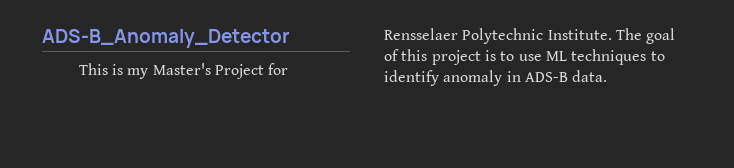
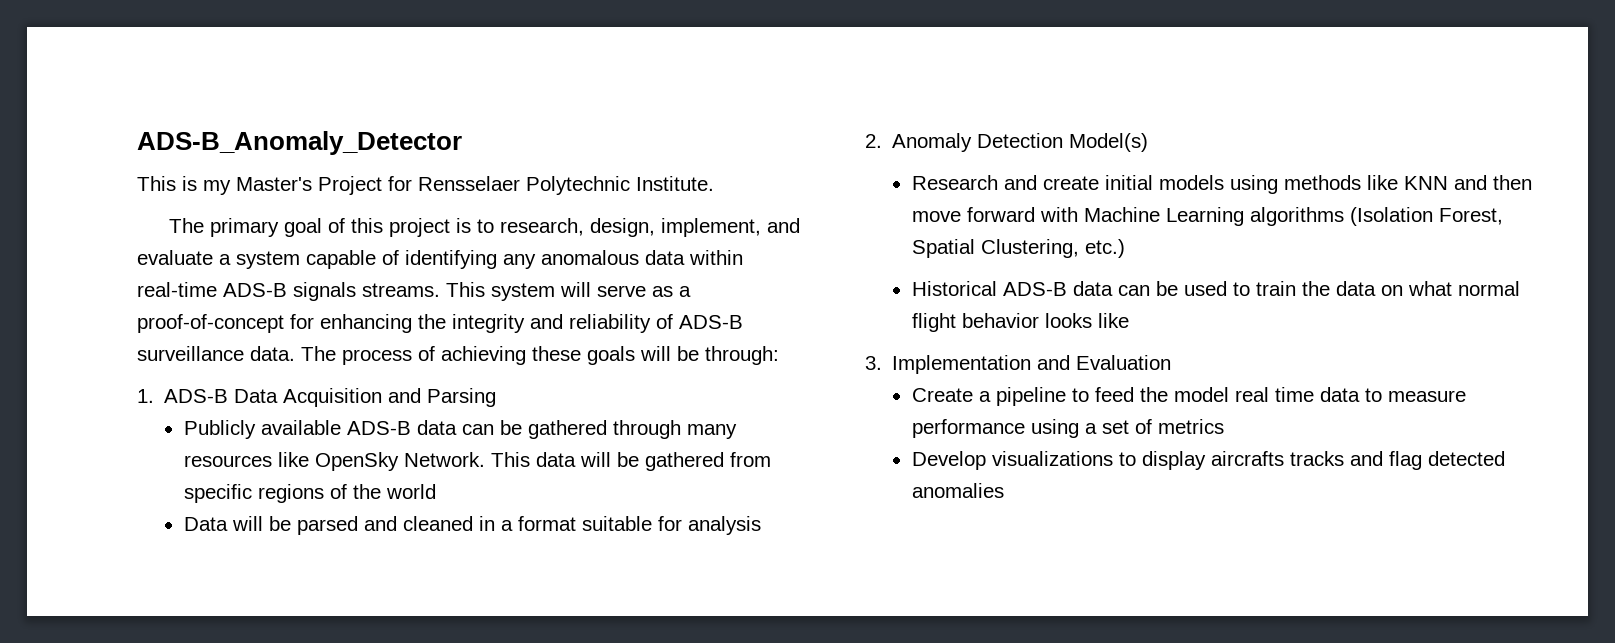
- This is my Master's Project for Rensselaer Polytechnic Institute. The goal of this project is to use ML techniques to identify anomaly in ADS-B data.
+ This is my Master's Project for Rensselaer Polytechnic Institute.
+ The primary goal of this project is to research, design, implement, and evaluate a system capable of identifying any anomalous data within real-time ADS-B signals streams. This system will serve as a proof-of-concept for enhancing the integrity and reliability of ADS-B surveillance data. The process of achieving these goals will be through:
+ 1. ADS-B Data Acquisition and Parsing
+ Publicly available ADS-B data can be gathered through many resources like OpenSky Network. This data will be gathered from specific regions of the world
+ Data will be parsed and cleaned in a format suitable for analysis
+ 2. Anomaly Detection Model(s)
+ Research and create initial models using methods like KNN and then move forward with Machine Learning algorithms (Isolation Forest, Spatial Clustering, etc.)
+ Historical ADS-B data can be used to train the data on what normal flight behavior looks like
+ 3. Implementation and Evaluation
+ Create a pipeline to feed the model real time data to measure performance using a set of metrics
+ Develop visualizations to display aircrafts tracks and flag detected anomalies

